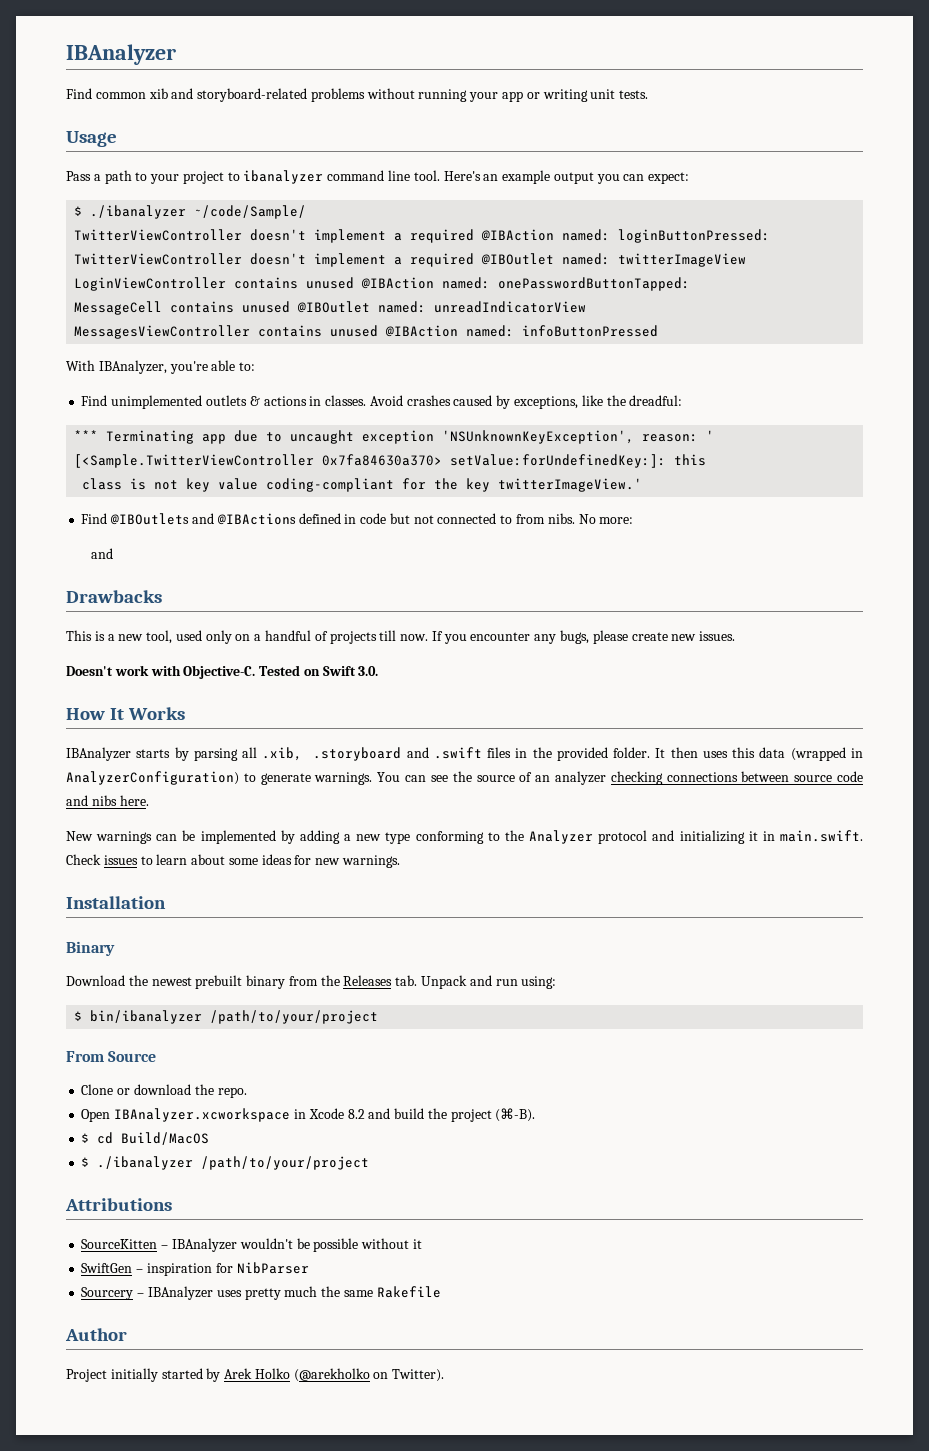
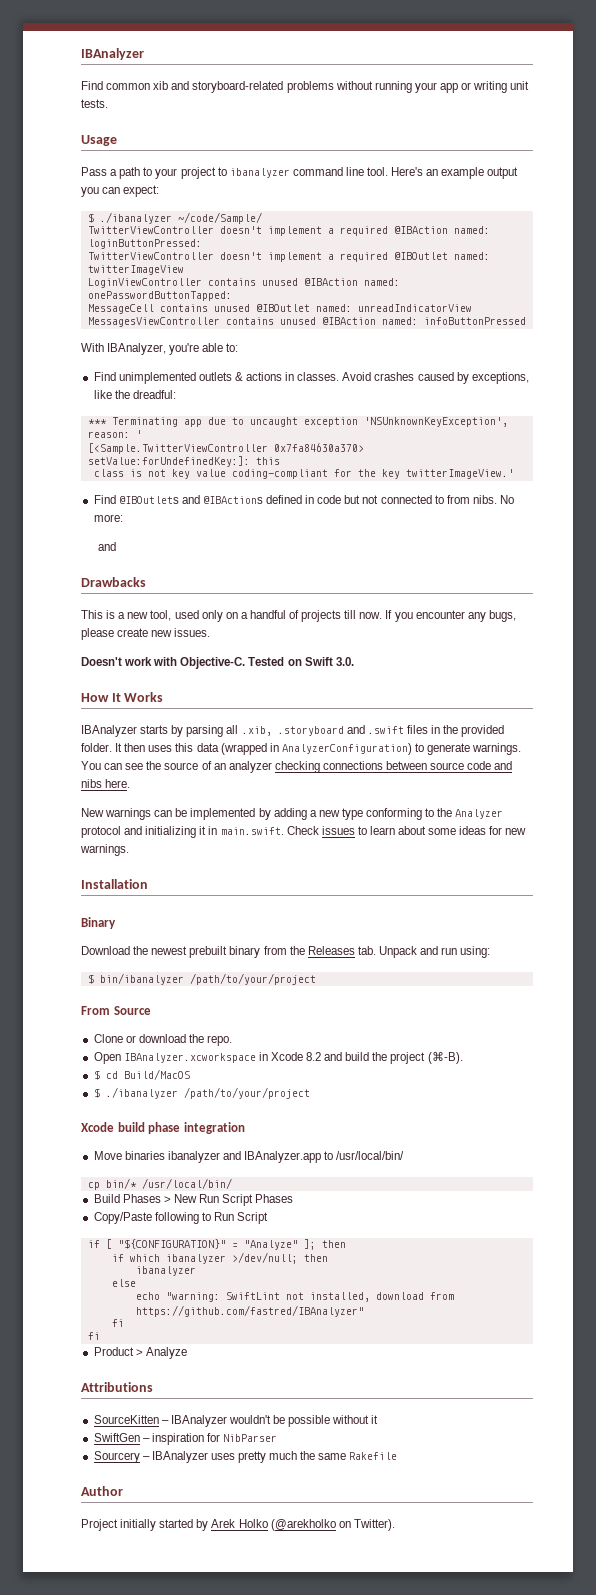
+ Xcode build phase integration
+ Move binaries ibanalyzer and IBAnalyzer.app to /usr/local/bin/
+ cp bin/* /usr/local/bin/
+ Build Phases > New Run Script Phases
+ Copy/Paste following to Run Script
+ if [ "${CONFIGURATION}" = "Analyze" ]; then
+ if which ibanalyzer >/dev/null; then
+ ibanalyzer
+ else
+ echo "warning: SwiftLint not installed, download from https://github.com/fastred/IBAnalyzer"
+ fi
+ fi
+ Product > Analyze

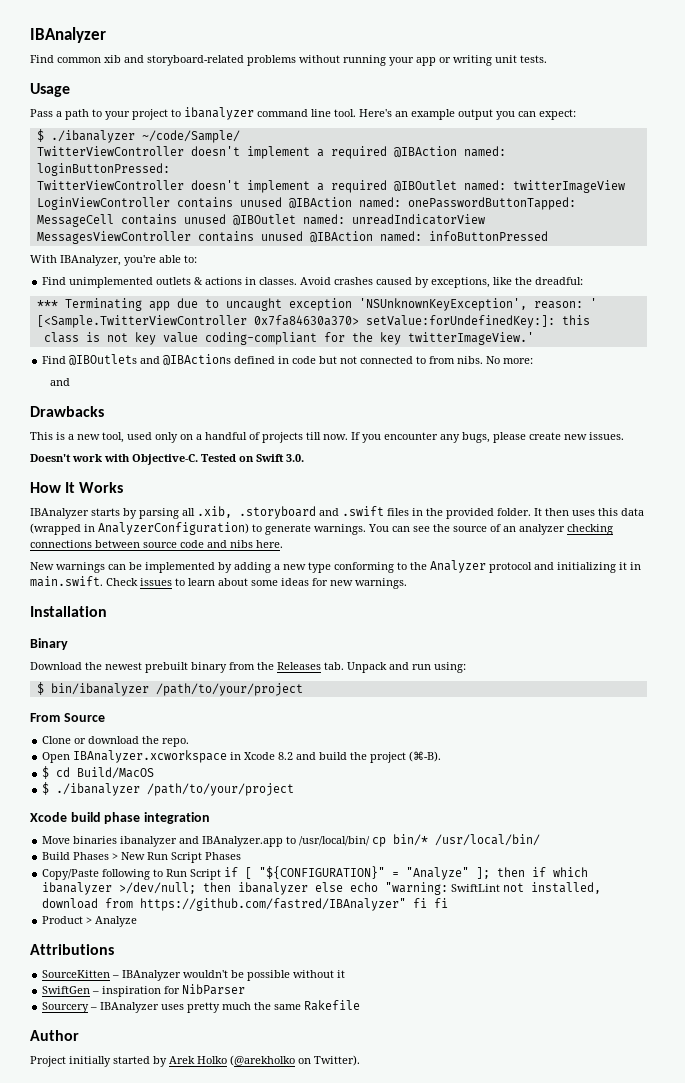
- Move binaries ibanalyzer and IBAnalyzer.app to /usr/local/bin/
- cp bin/* /usr/local/bin/
+ Move binaries ibanalyzer and IBAnalyzer.app to /usr/local/bin/ cp bin/* /usr/local/bin/
- Copy/Paste following to Run Script
- if [ "${CONFIGURATION}" = "Analyze" ]; then
- if which ibanalyzer >/dev/null; then
- ibanalyzer
- else
- echo "warning: SwiftLint not installed, download from https://github.com/fastred/IBAnalyzer"
- fi
- fi
+ Copy/Paste following to Run Script if [ "${CONFIGURATION}" = "Analyze" ]; then if which ibanalyzer >/dev/null; then ibanalyzer else echo "warning: SwiftLint not installed, download from https://github.com/fastred/IBAnalyzer" fi fi

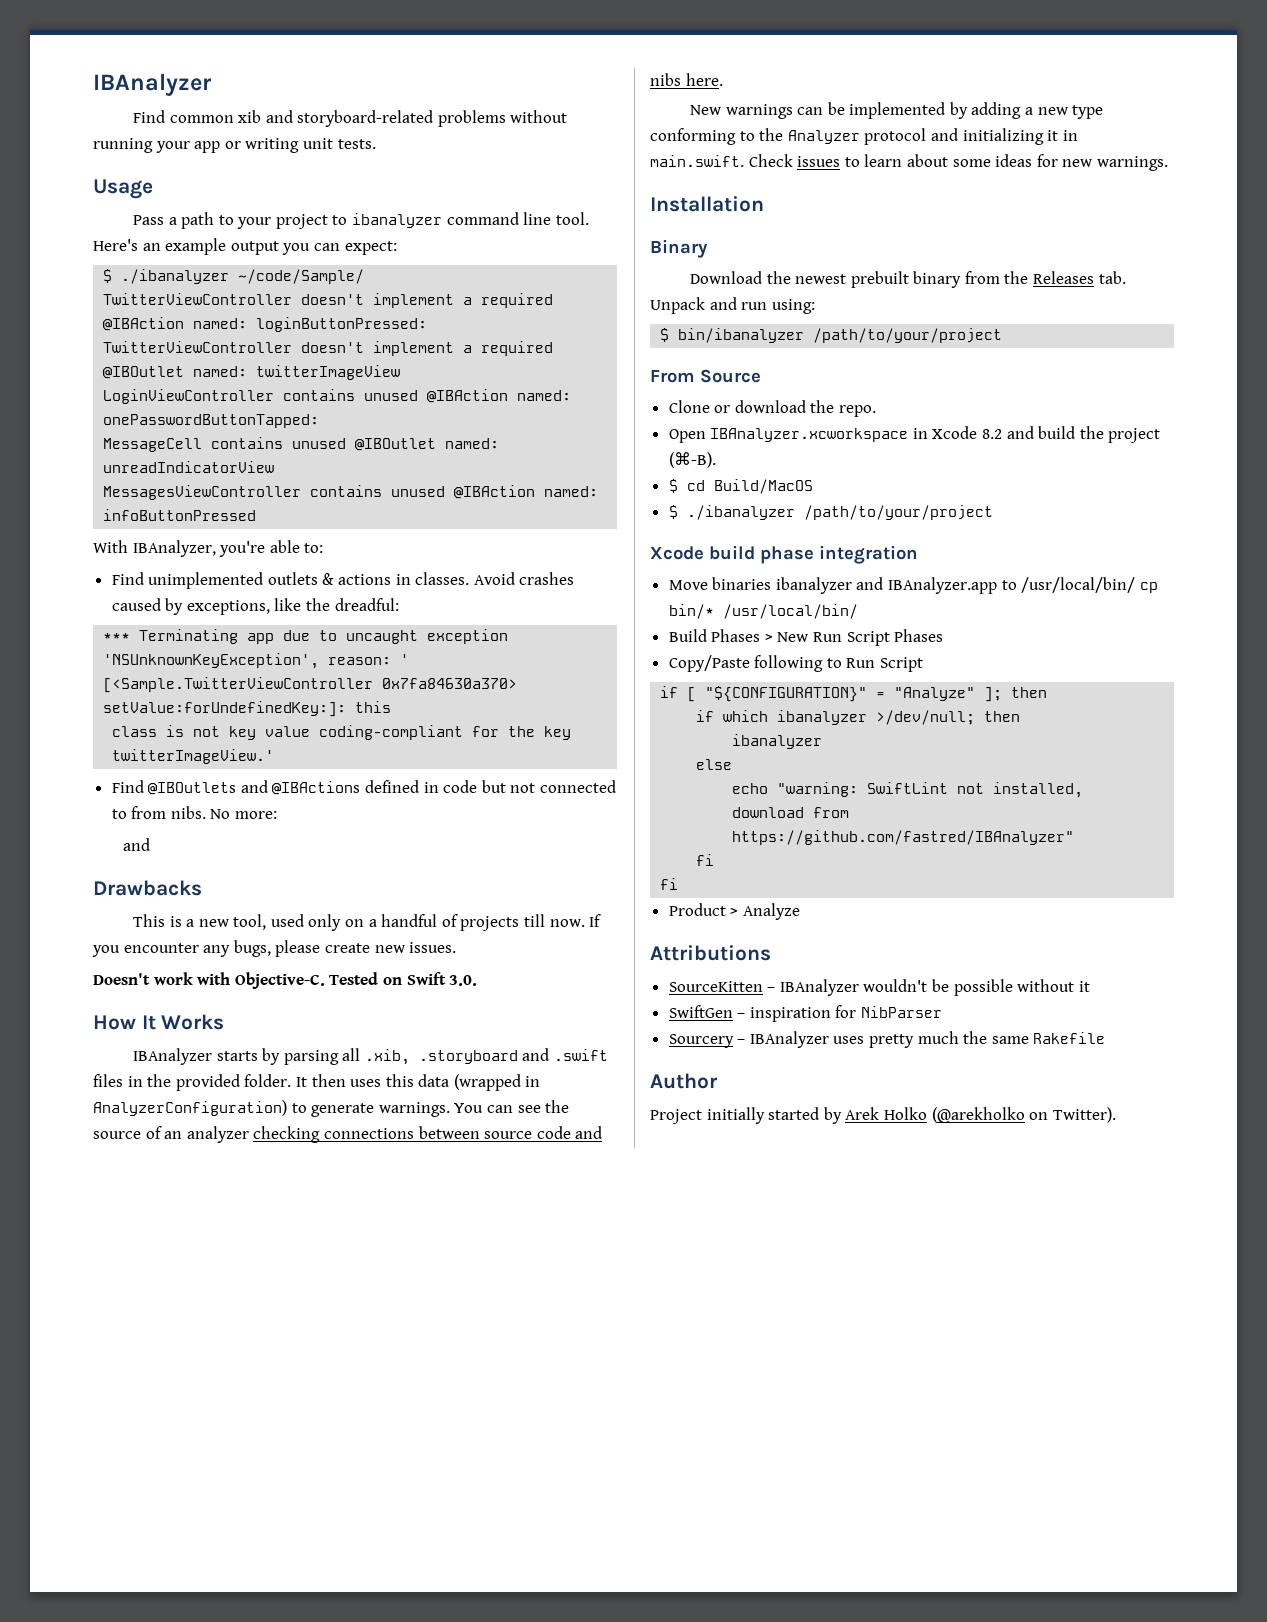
- Copy/Paste following to Run Script if [ "${CONFIGURATION}" = "Analyze" ]; then if which ibanalyzer >/dev/null; then ibanalyzer else echo "warning: SwiftLint not installed, download from https://github.com/fastred/IBAnalyzer" fi fi
+ Copy/Paste following to Run Script
+ if [ "${CONFIGURATION}" = "Analyze" ]; then
+ if which ibanalyzer >/dev/null; then
+ ibanalyzer
+ else
+ echo "warning: SwiftLint not installed, download from https://github.com/fastred/IBAnalyzer"
+ fi
+ fi

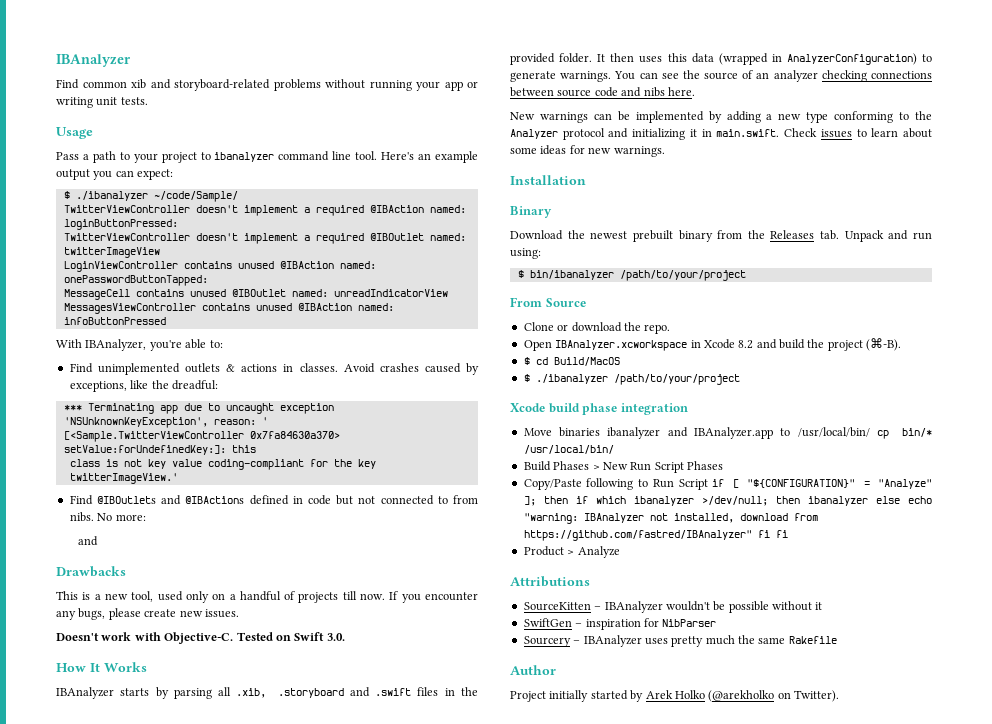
- Copy/Paste following to Run Script
- if [ "${CONFIGURATION}" = "Analyze" ]; then
- if which ibanalyzer >/dev/null; then
- ibanalyzer
- else
- echo "warning: SwiftLint not installed, download from https://github.com/fastred/IBAnalyzer"
- fi
- fi
+ Copy/Paste following to Run Script if [ "${CONFIGURATION}" = "Analyze" ]; then if which ibanalyzer >/dev/null; then ibanalyzer else echo "warning: IBAnalyzer not installed, download from https://github.com/fastred/IBAnalyzer" fi fi

